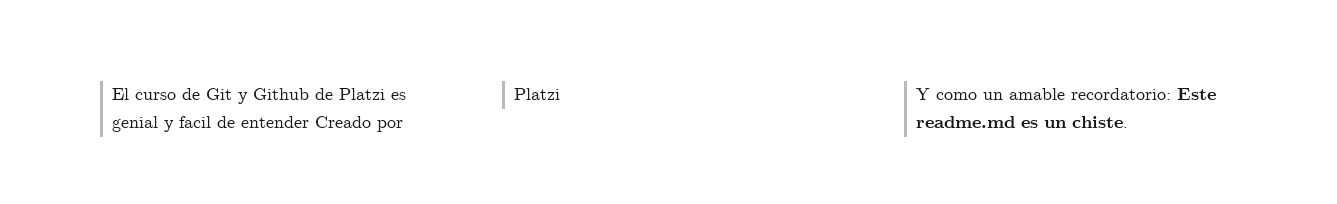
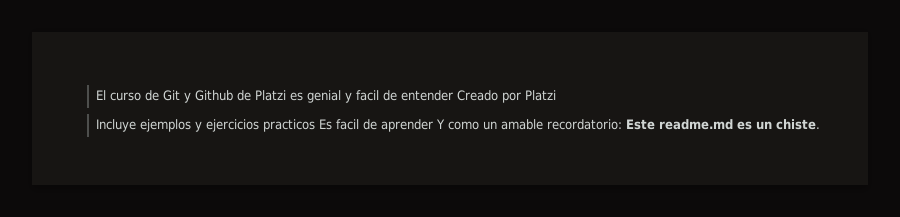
- Y como un amable recordatorio: Este readme.md es un chiste.
+ Incluye ejemplos y ejercicios practicos Es facil de aprender Y como un amable recordatorio: Este readme.md es un chiste.

